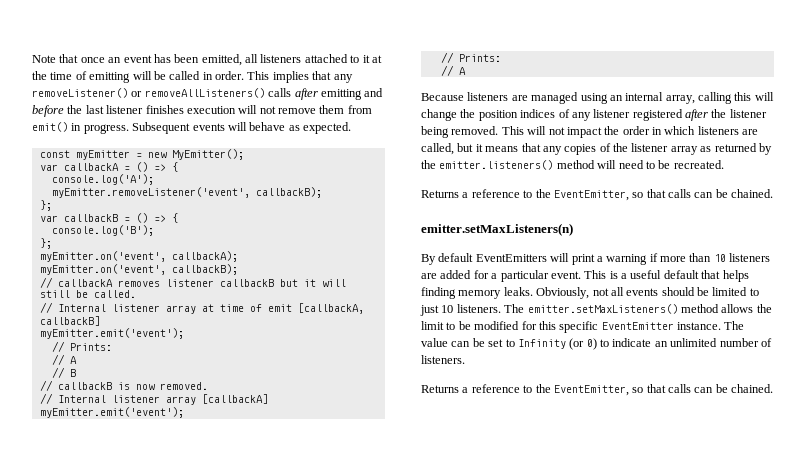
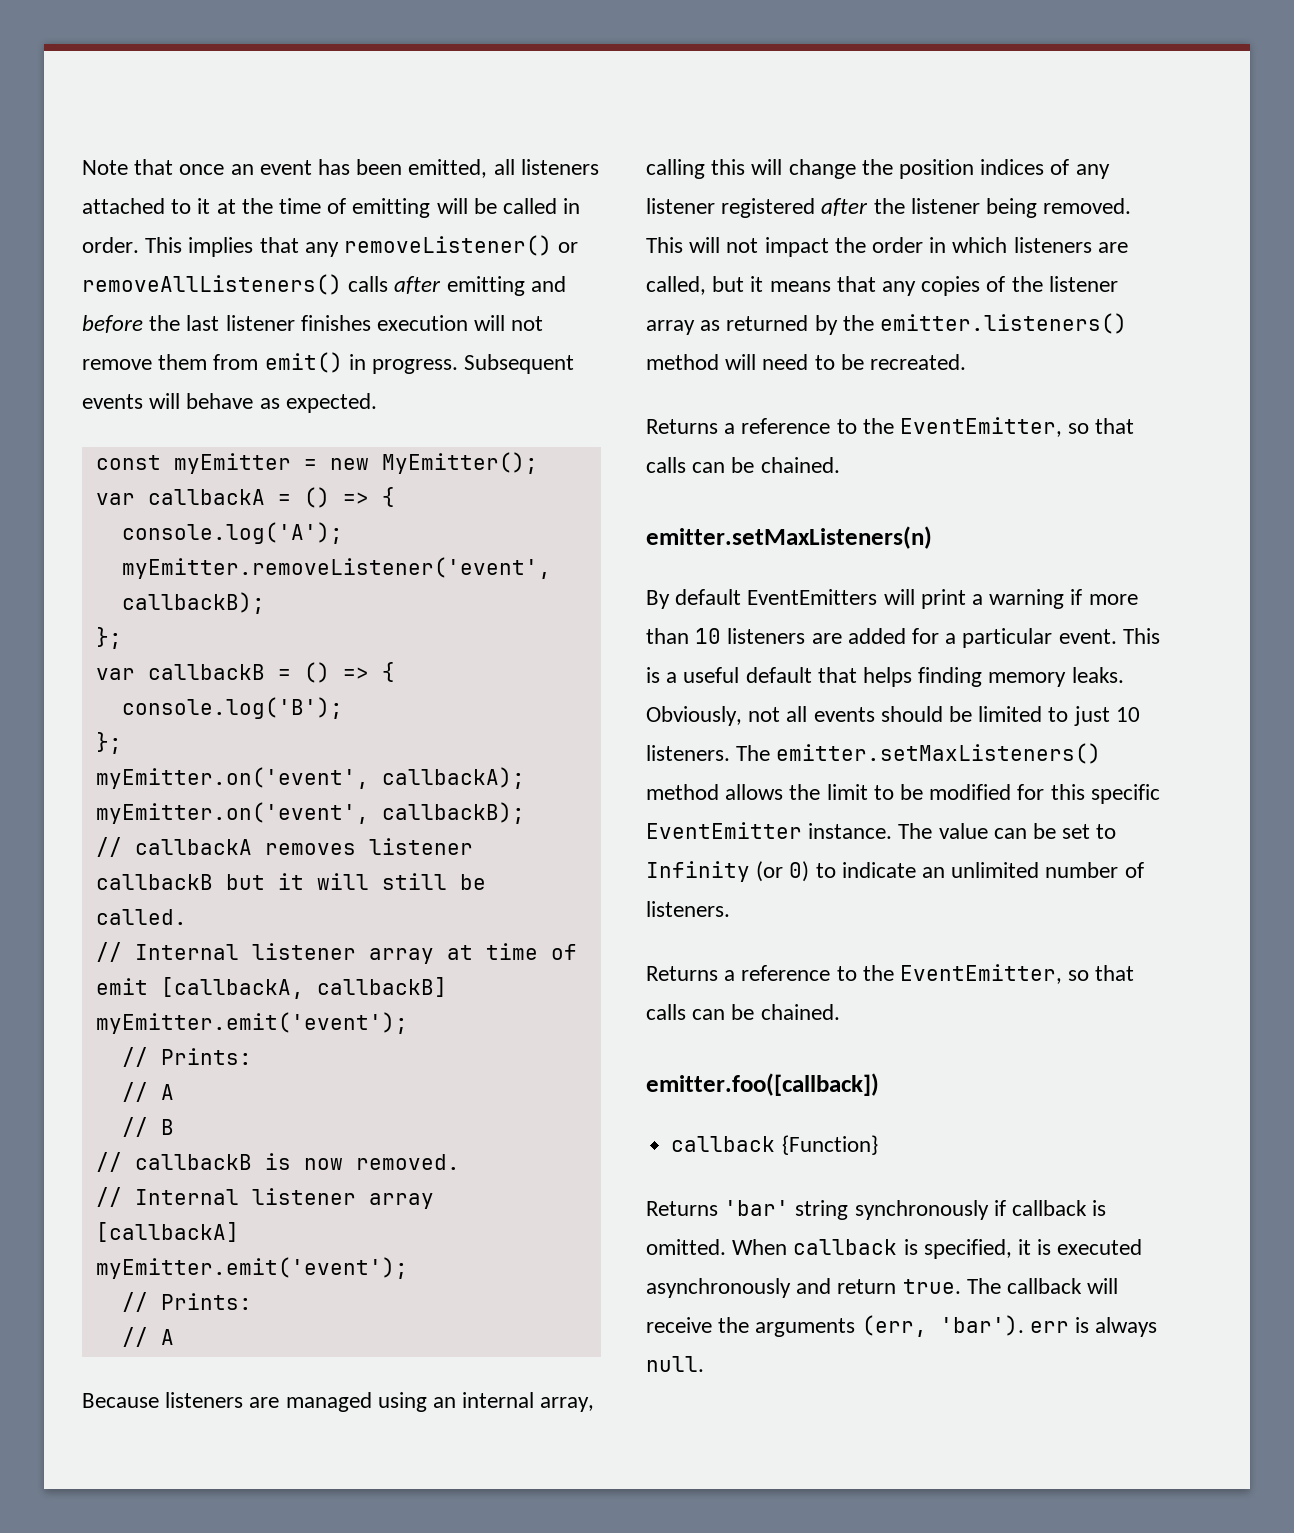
+ emitter.foo([callback])
+ callback {Function}
+ Returns 'bar' string synchronously if callback is omitted. When callback is specified, it is executed asynchronously and return true. The callback will receive the arguments (err, 'bar'). err is always null.

